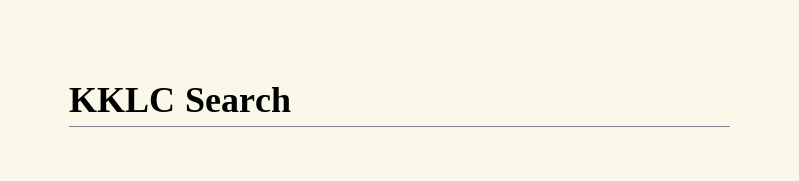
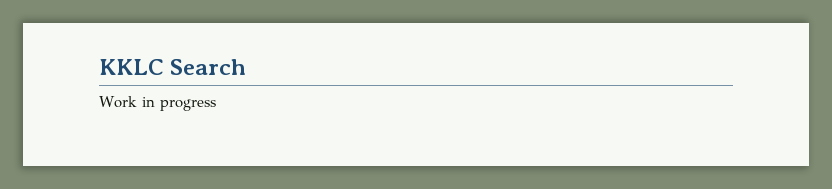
+ Work in progress

